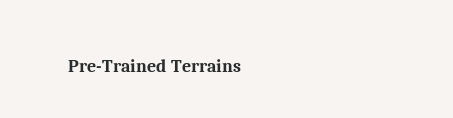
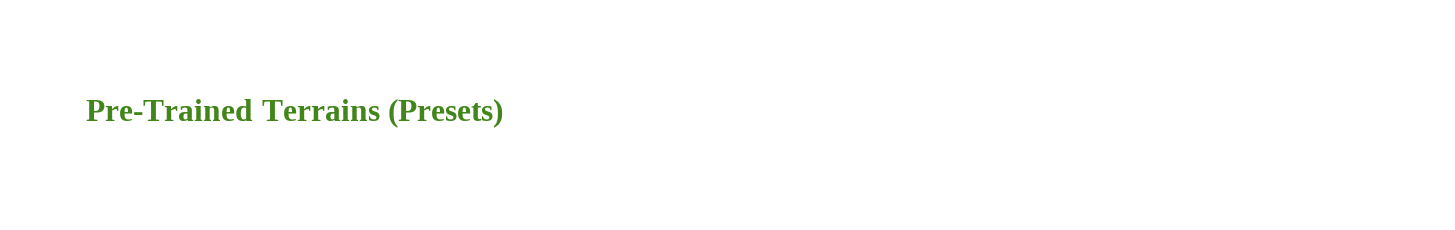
- Pre-Trained Terrains
+ Pre-Trained Terrains (Presets)

